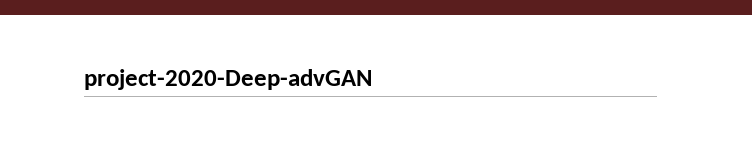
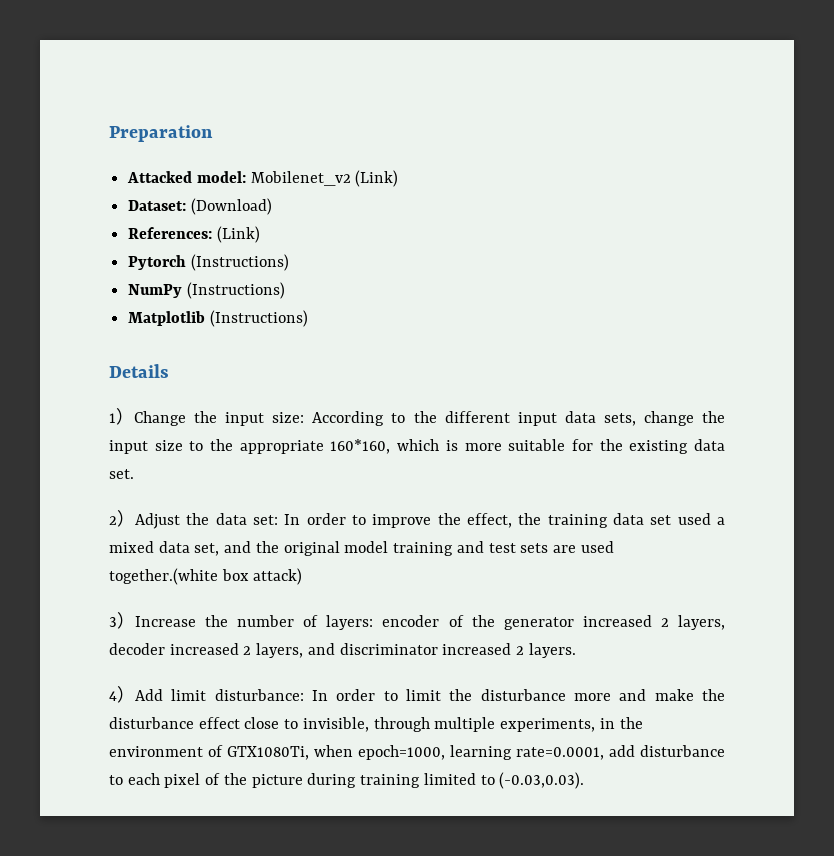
- project-2020-Deep-advGAN
+ Preparation
+ Attacked model: Mobilenet_v2 (Link)
+ Dataset: (Download)
+ References: (Link)
+ Pytorch (Instructions)
+ NumPy (Instructions)
+ Matplotlib (Instructions)
+ Details
+ 1）Change the input size: According to the different input data sets, change the input size to the appropriate 160*160, which is more suitable for the existing data set.
+ 2）Adjust the data set: In order to improve the effect, the training data set used a mixed data set, and the original model training and test sets are used together.(white box attack)
+ 3）Increase the number of layers: encoder of the generator increased 2 layers, decoder increased 2 layers, and discriminator increased 2 layers.
+ 4）Add limit disturbance: In order to limit the disturbance more and make the disturbance effect close to invisible, through multiple experiments, in the environment of GTX1080Ti, when epoch=1000, learning rate=0.0001, add disturbance to each pixel of the picture during training limited to (-0.03,0.03).

